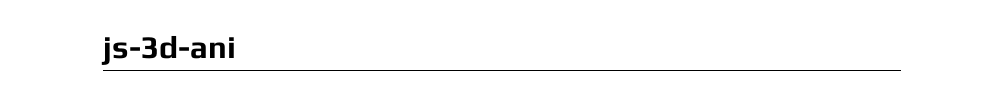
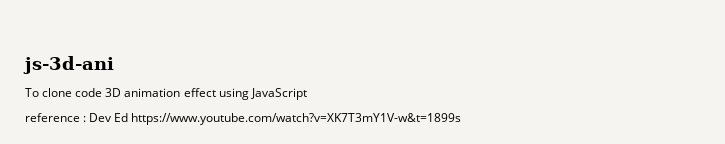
+ To clone code 3D animation effect using JavaScript
+ reference : Dev Ed https://www.youtube.com/watch?v=XK7T3mY1V-w&t=1899s

